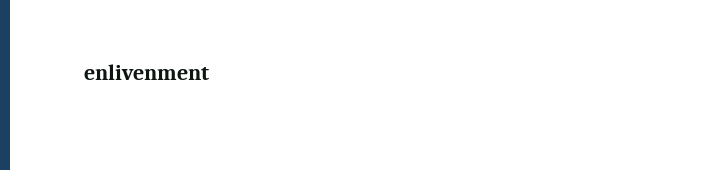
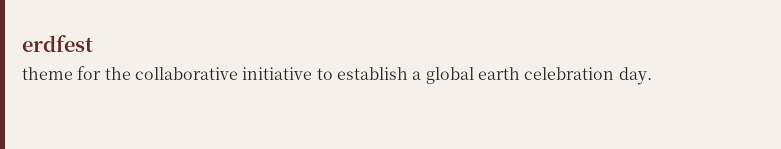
- enlivenment
+ erdfest
+ theme for the collaborative initiative to establish a global earth celebration day.

